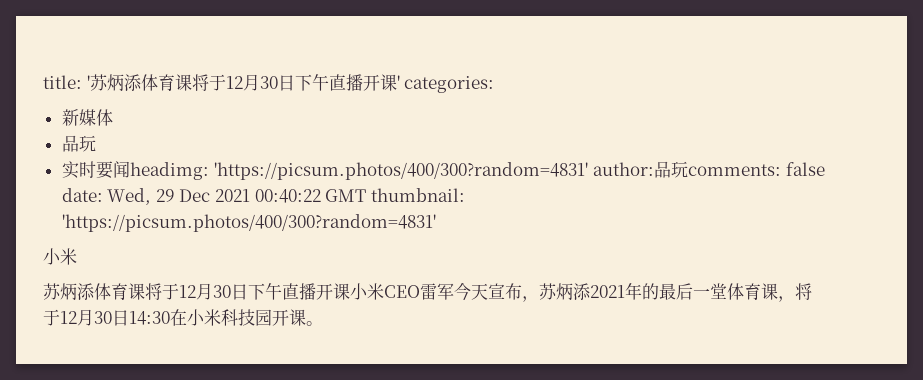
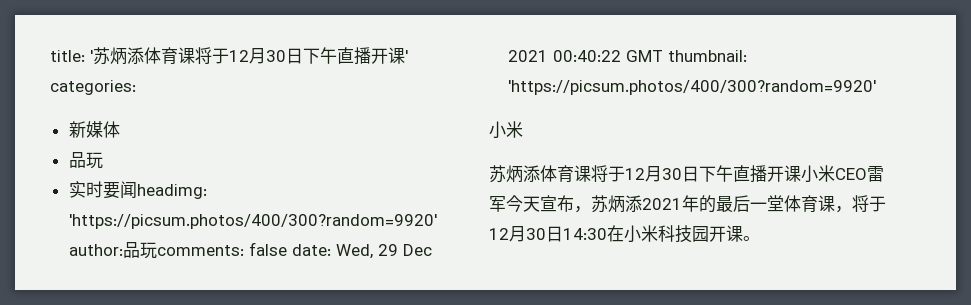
- 实时要闻headimg: 'https://picsum.photos/400/300?random=4831' author:品玩comments: false date: Wed, 29 Dec 2021 00:40:22 GMT thumbnail: 'https://picsum.photos/400/300?random=4831'
+ 实时要闻headimg: 'https://picsum.photos/400/300?random=9920' author:品玩comments: false date: Wed, 29 Dec 2021 00:40:22 GMT thumbnail: 'https://picsum.photos/400/300?random=9920'

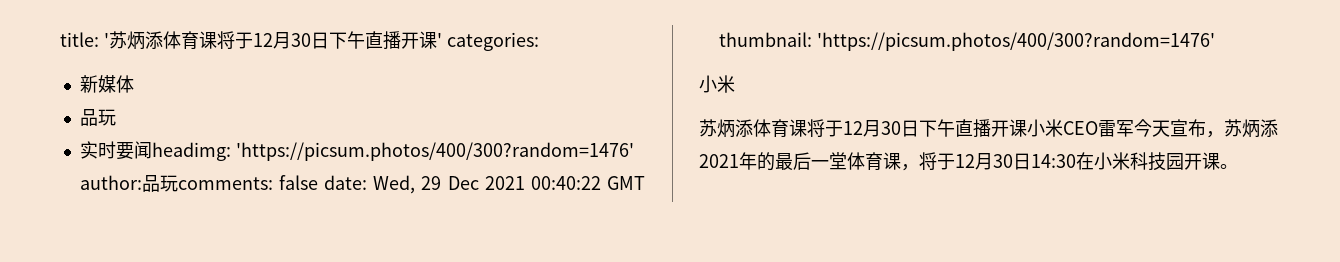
- 实时要闻headimg: 'https://picsum.photos/400/300?random=9920' author:品玩comments: false date: Wed, 29 Dec 2021 00:40:22 GMT thumbnail: 'https://picsum.photos/400/300?random=9920'
+ 实时要闻headimg: 'https://picsum.photos/400/300?random=1476' author:品玩comments: false date: Wed, 29 Dec 2021 00:40:22 GMT thumbnail: 'https://picsum.photos/400/300?random=1476'

